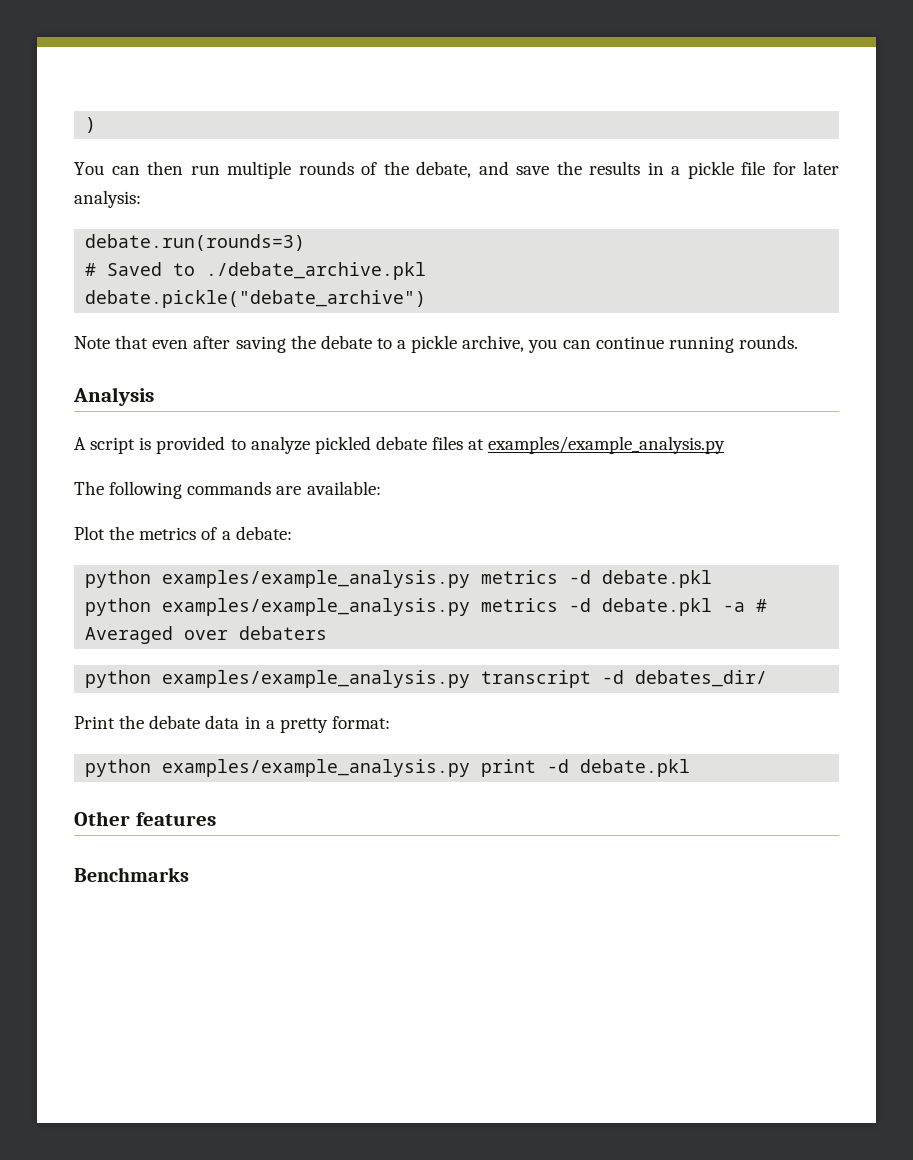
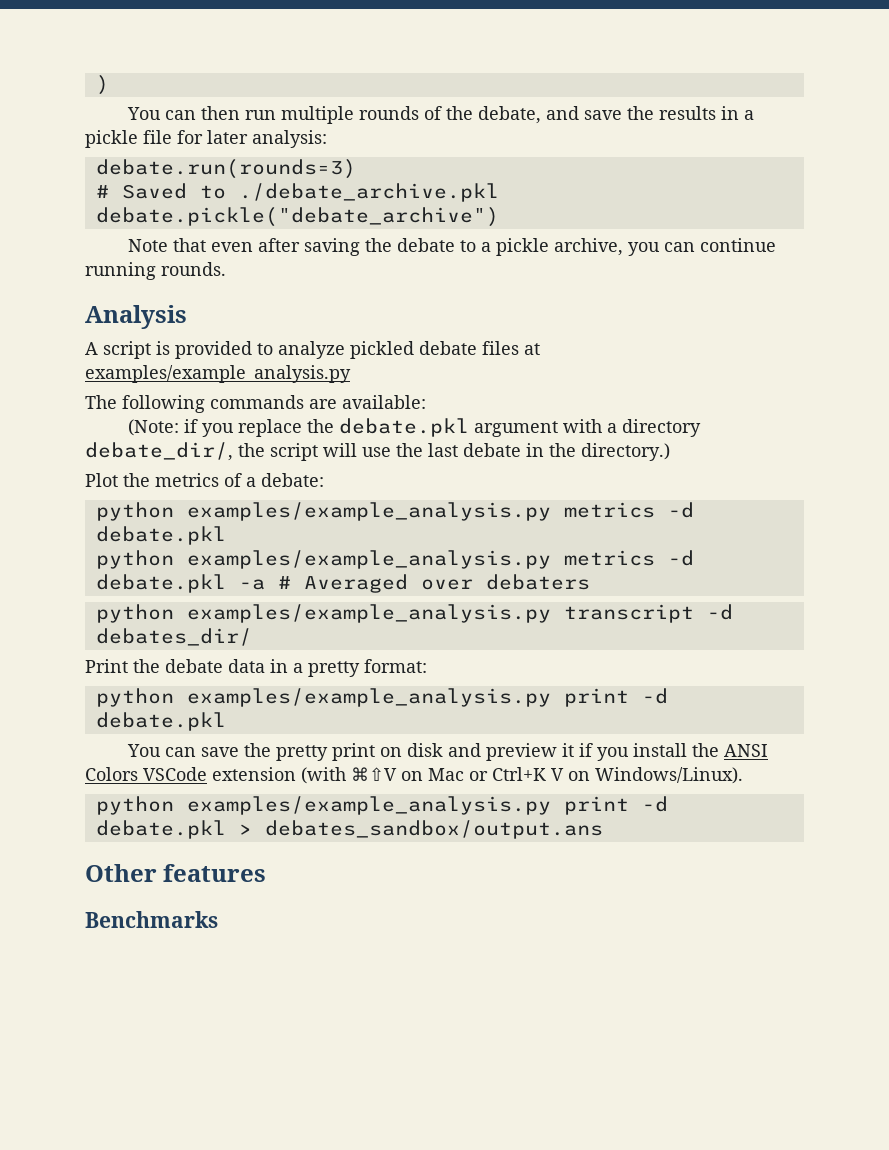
+ (Note: if you replace the debate.pkl argument with a directory debate_dir/, the script will use the last debate in the directory.)
+ You can save the pretty print on disk and preview it if you install the ANSI Colors VSCode extension (with ⌘⇧V on Mac or Ctrl+K V on Windows/Linux).
+ python examples/example_analysis.py print -d debate.pkl > debates_sandbox/output.ans

